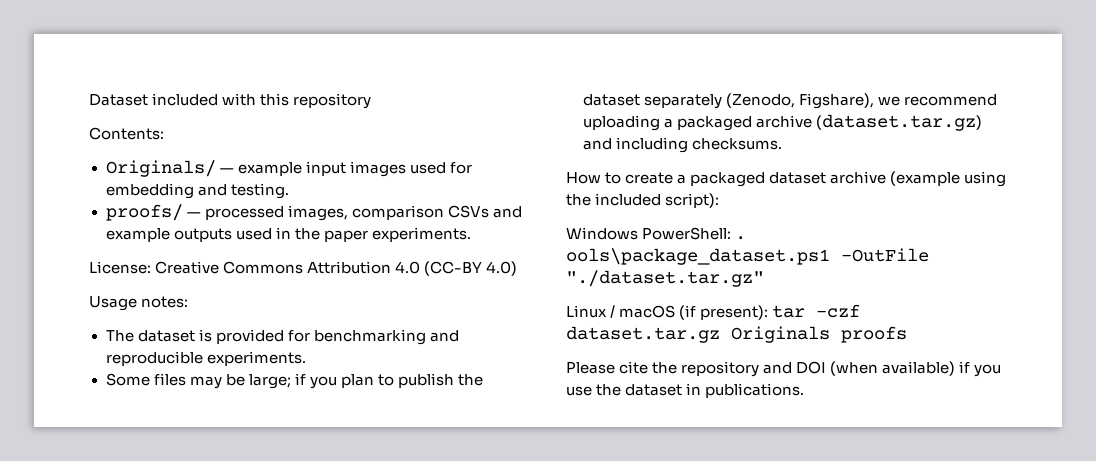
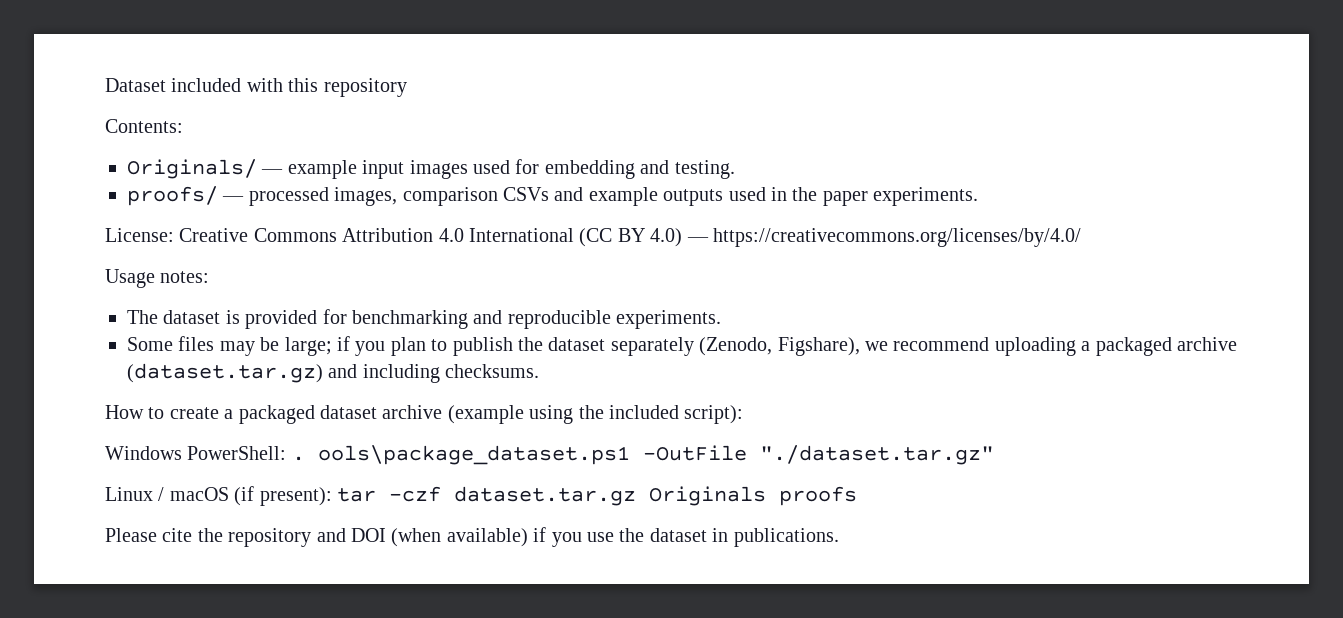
- License: Creative Commons Attribution 4.0 (CC-BY 4.0)
+ License: Creative Commons Attribution 4.0 International (CC BY 4.0) — https://creativecommons.org/licenses/by/4.0/

